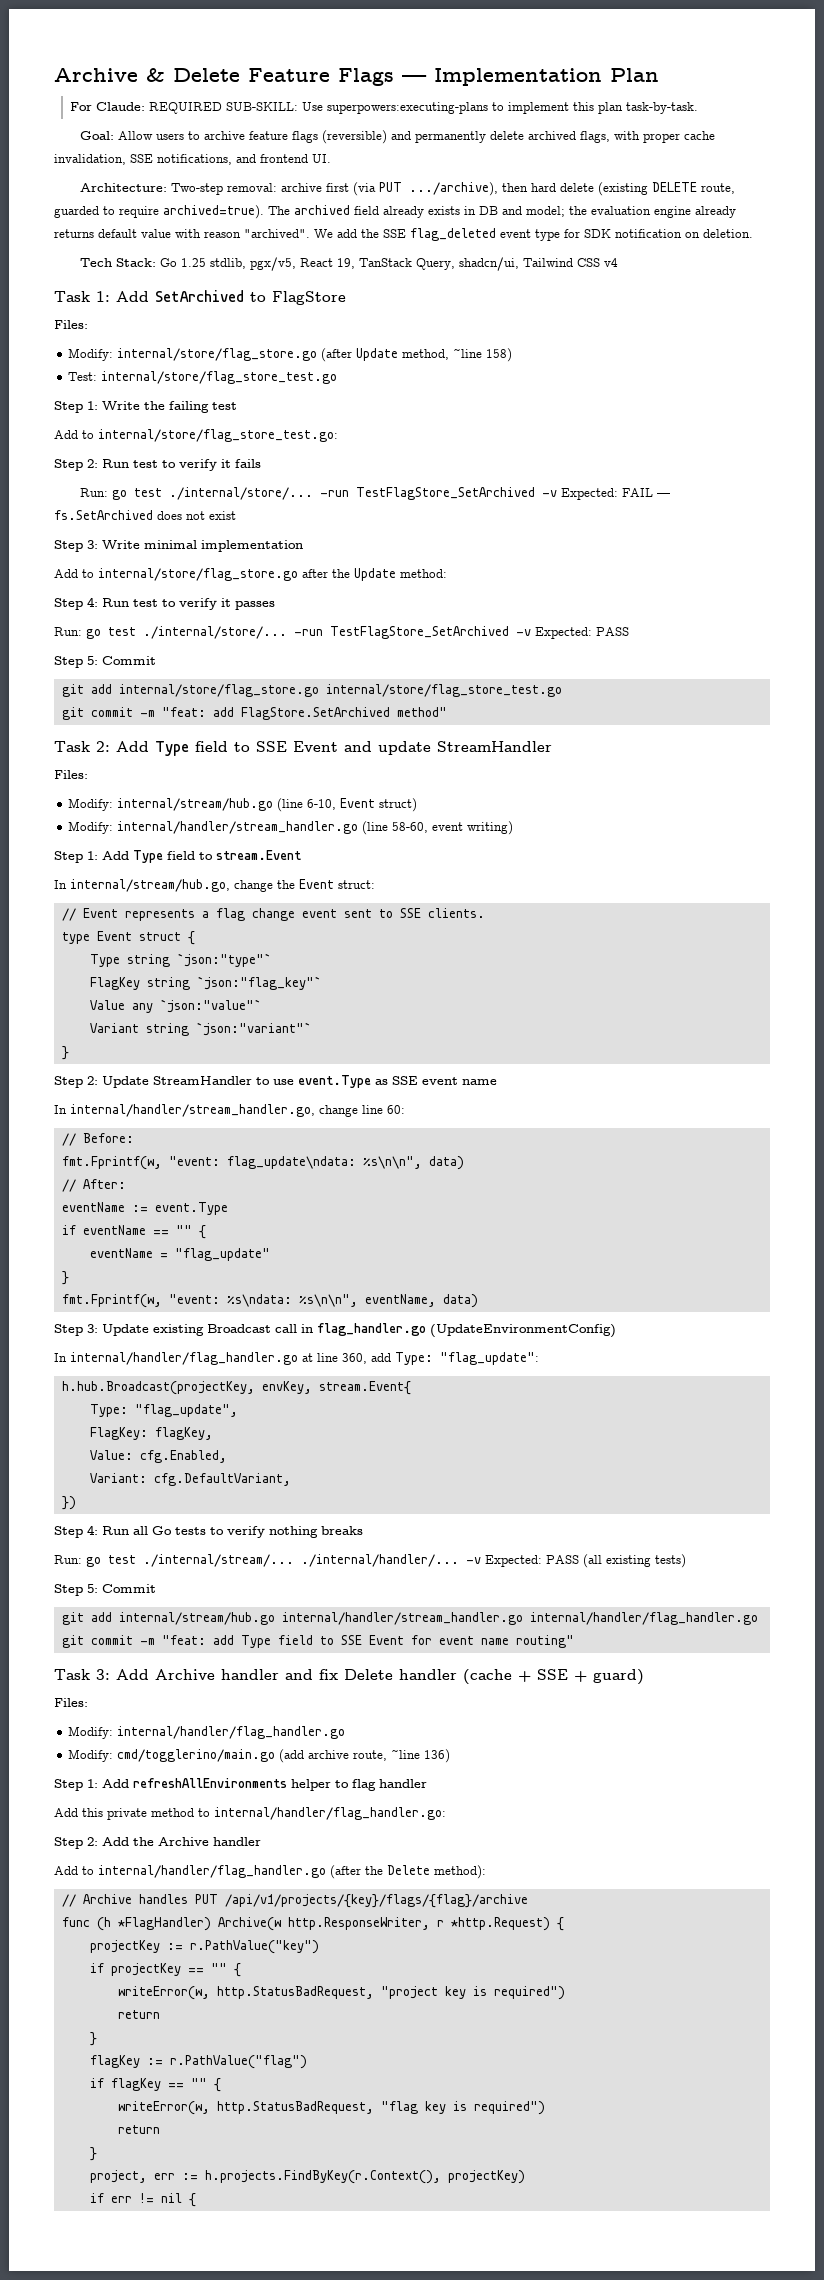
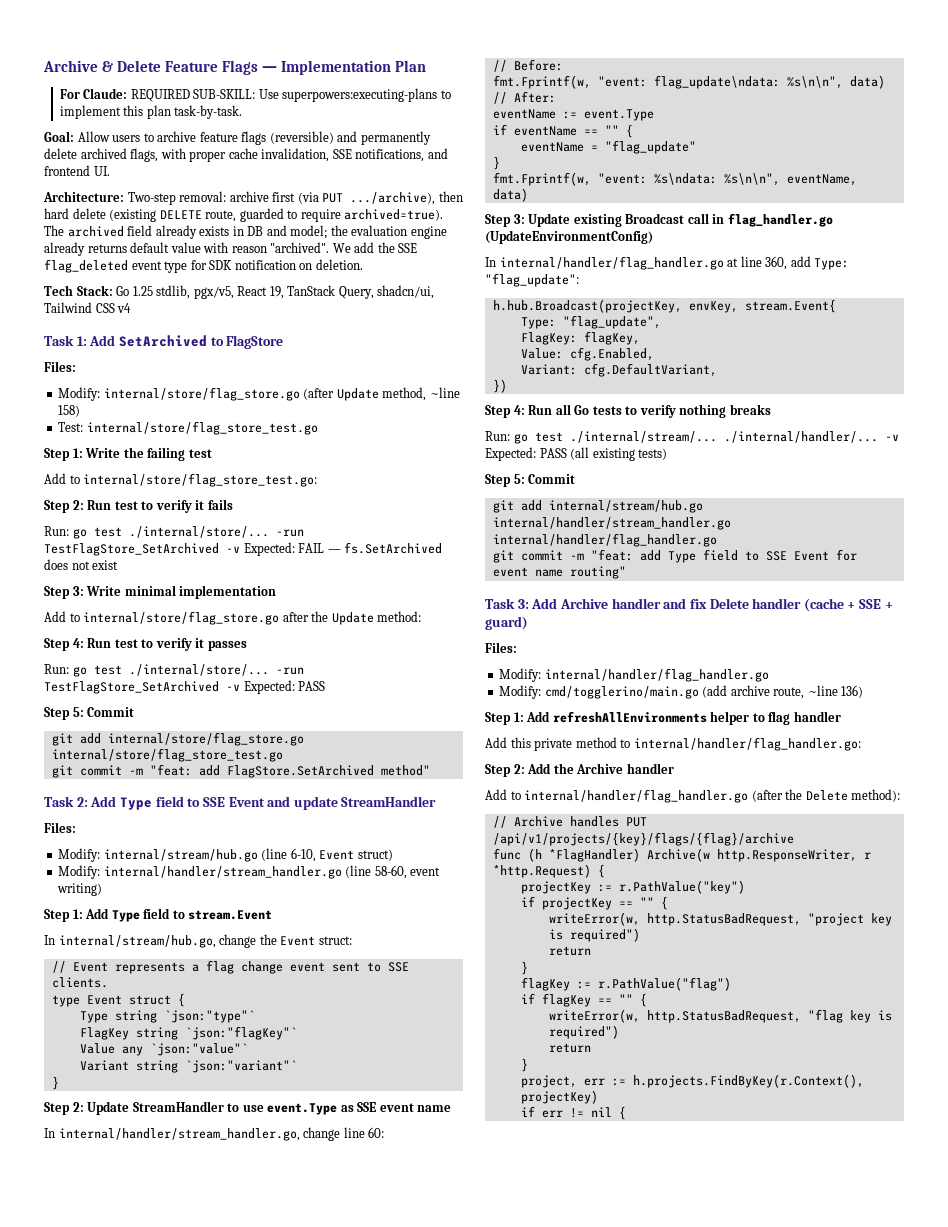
- FlagKey string `json:"flag_key"`
+ FlagKey string `json:"flagKey"`

